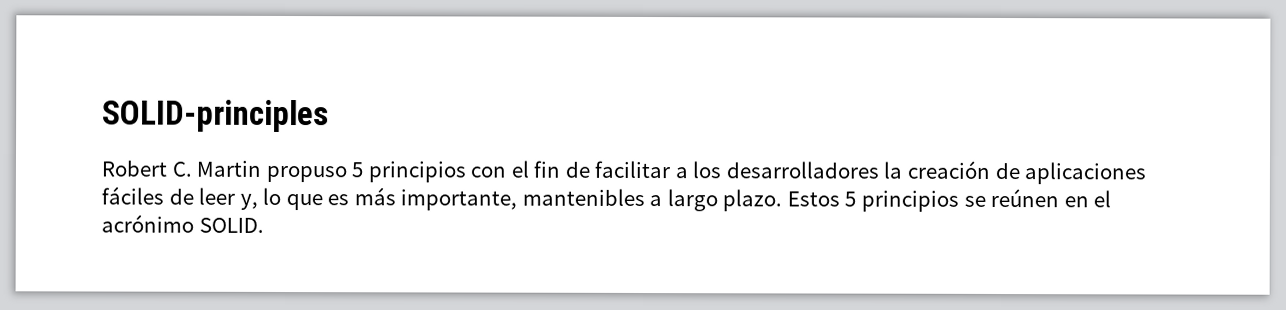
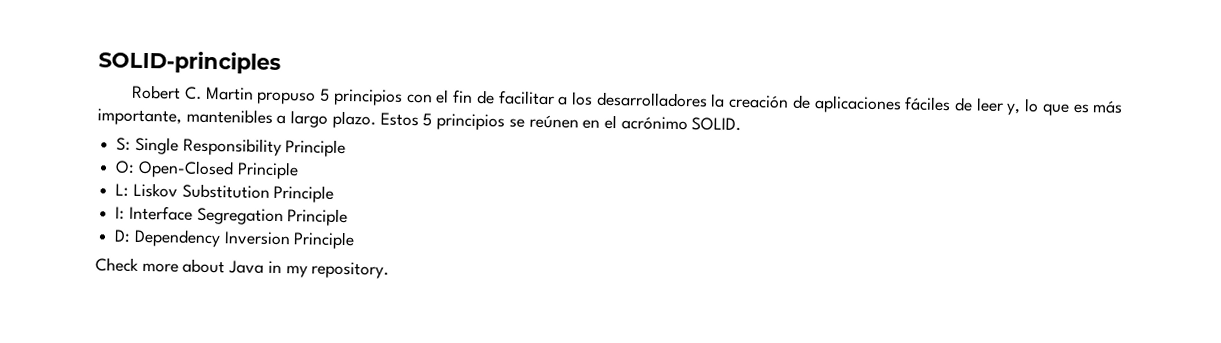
+ S: Single Responsibility Principle
+ O: Open-Closed Principle
+ L: Liskov Substitution Principle
+ I: Interface Segregation Principle
+ D: Dependency Inversion Principle
+ Check more about Java in my repository.

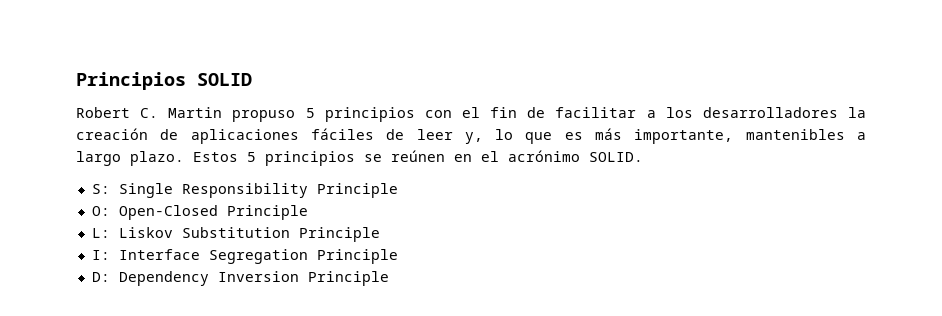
- SOLID-principles
+ Principios SOLID
- Check more about Java in my repository.

